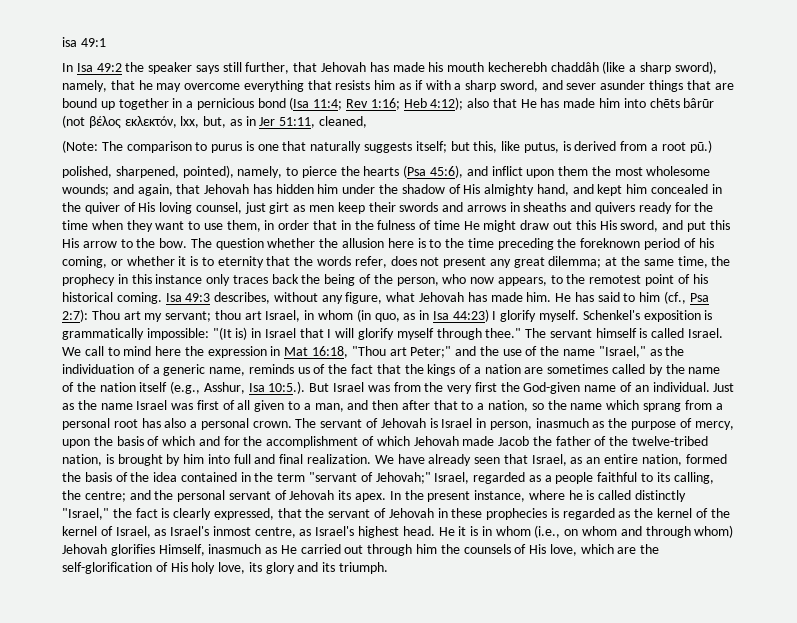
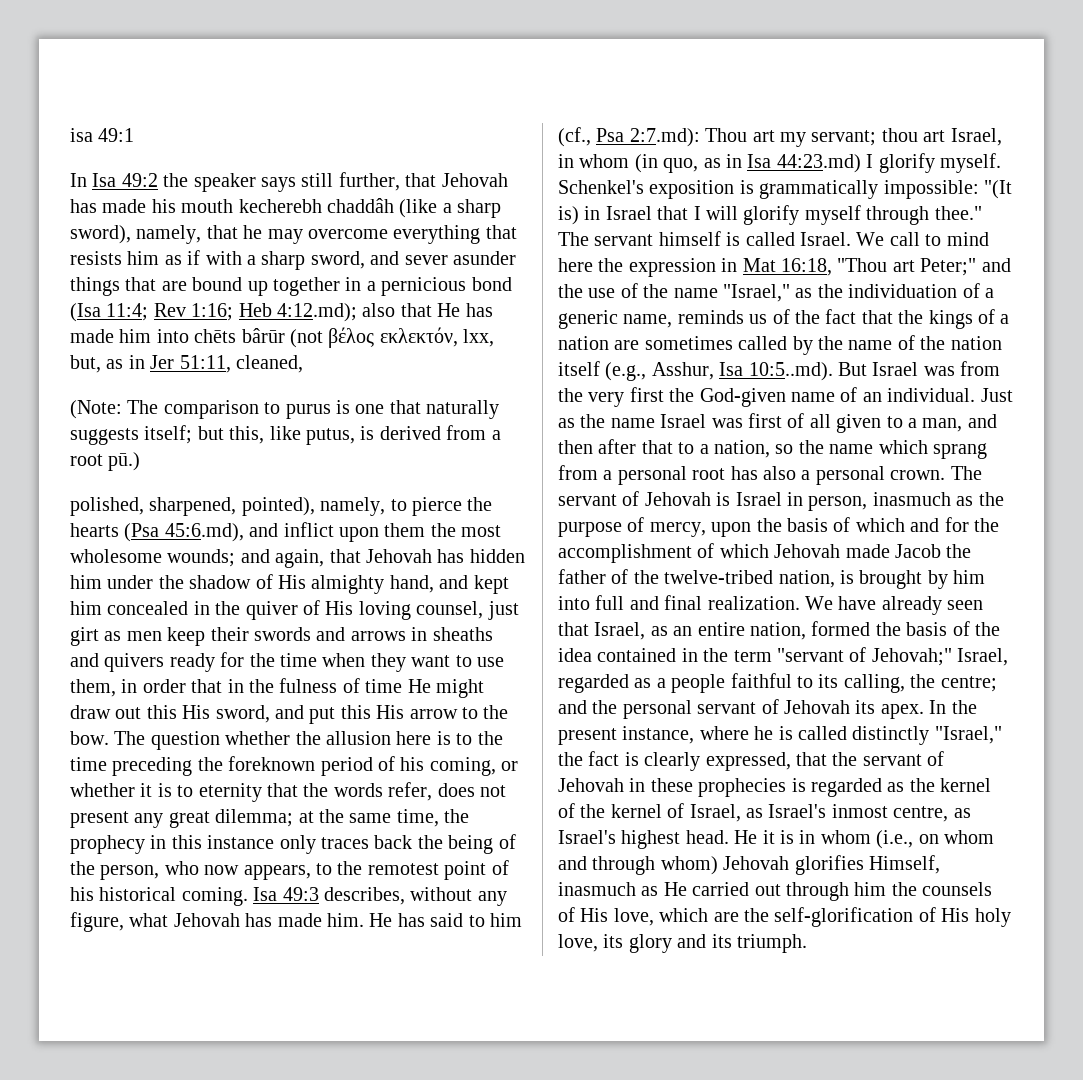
- Heb 4:12);
+ Heb 4:12.md);
- polished, sharpened, pointed), namely, to pierce the hearts (Psa 45:6), and inflict upon them the most wholesome wounds;
+ polished, sharpened, pointed), namely, to pierce the hearts (Psa 45:6.md), and inflict upon them the most wholesome wounds;
- He has said to him (cf., Psa 2:7): Thou art my servant; thou art Israel, in whom (in quo, as in Isa 44:23) I glorify myself.
+ He has said to him (cf., Psa 2:7.md): Thou art my servant; thou art Israel, in whom (in quo, as in Isa 44:23.md) I glorify myself.
- and the use of the name "Israel," as the individuation of a generic name, reminds us of the fact that the kings of a nation are sometimes called by the name of the nation itself (e.g., Asshur, Isa 10:5.). But Israel was from the very first the God-given name of an individual.
+ and the use of the name "Israel," as the individuation of a generic name, reminds us of the fact that the kings of a nation are sometimes called by the name of the nation itself (e.g., Asshur, Isa 10:5..md). But Israel was from the very first the God-given name of an individual.

